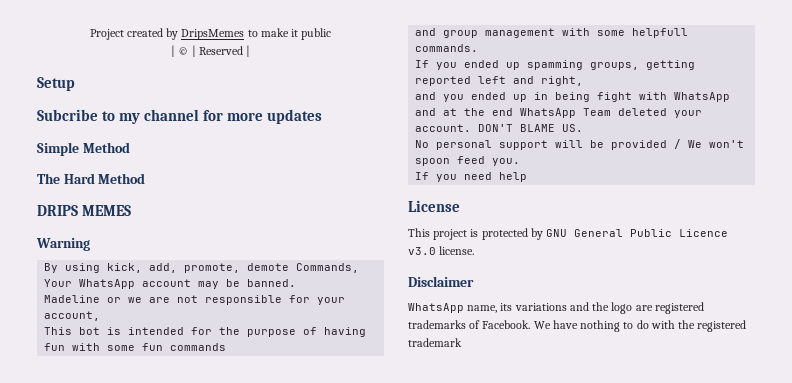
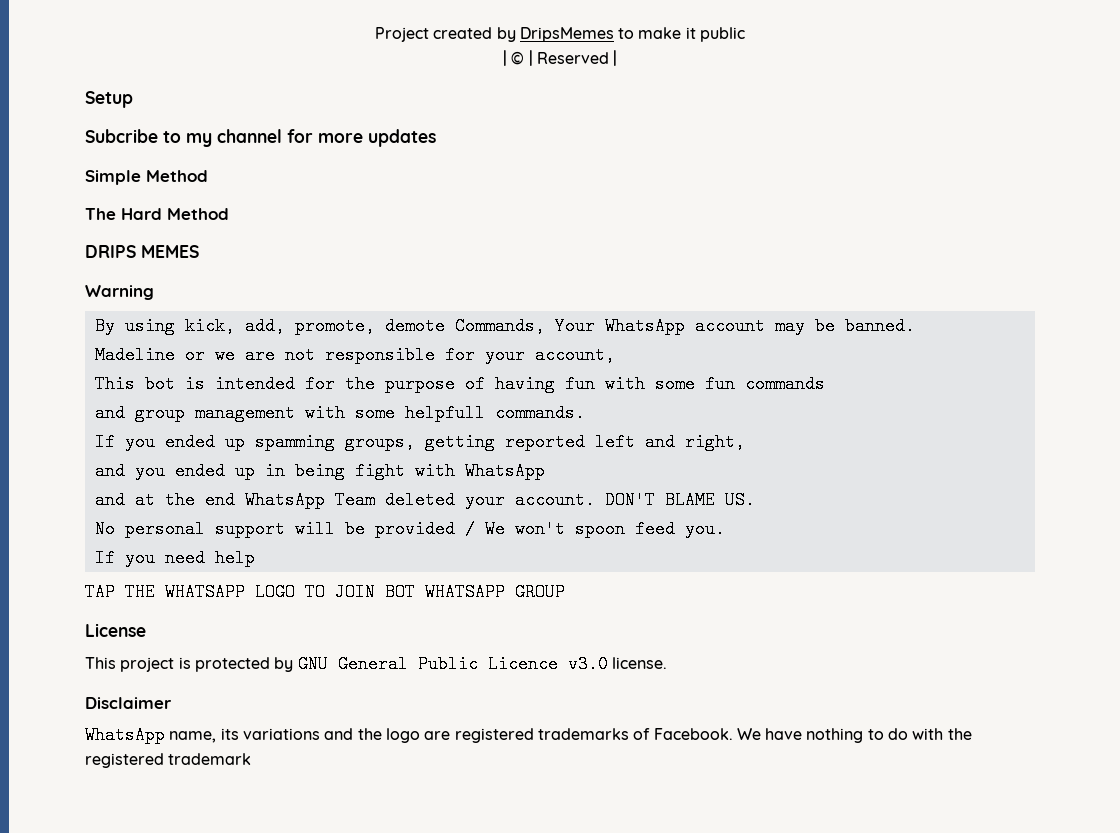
+ TAP THE WHATSAPP LOGO TO JOIN BOT WHATSAPP GROUP

